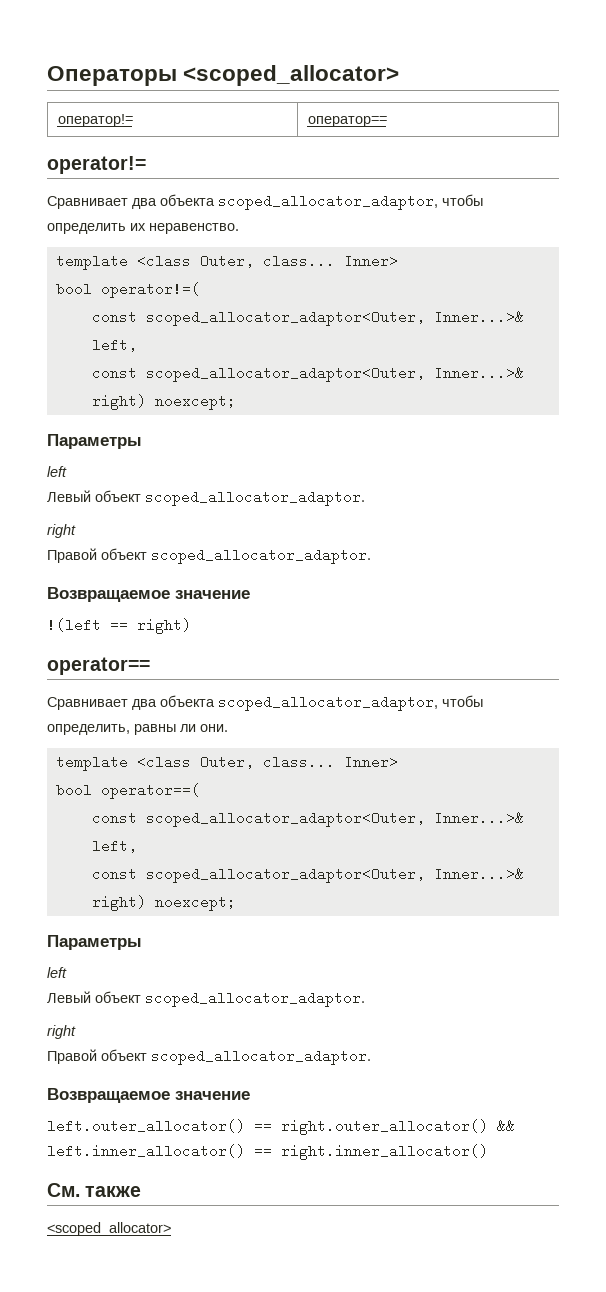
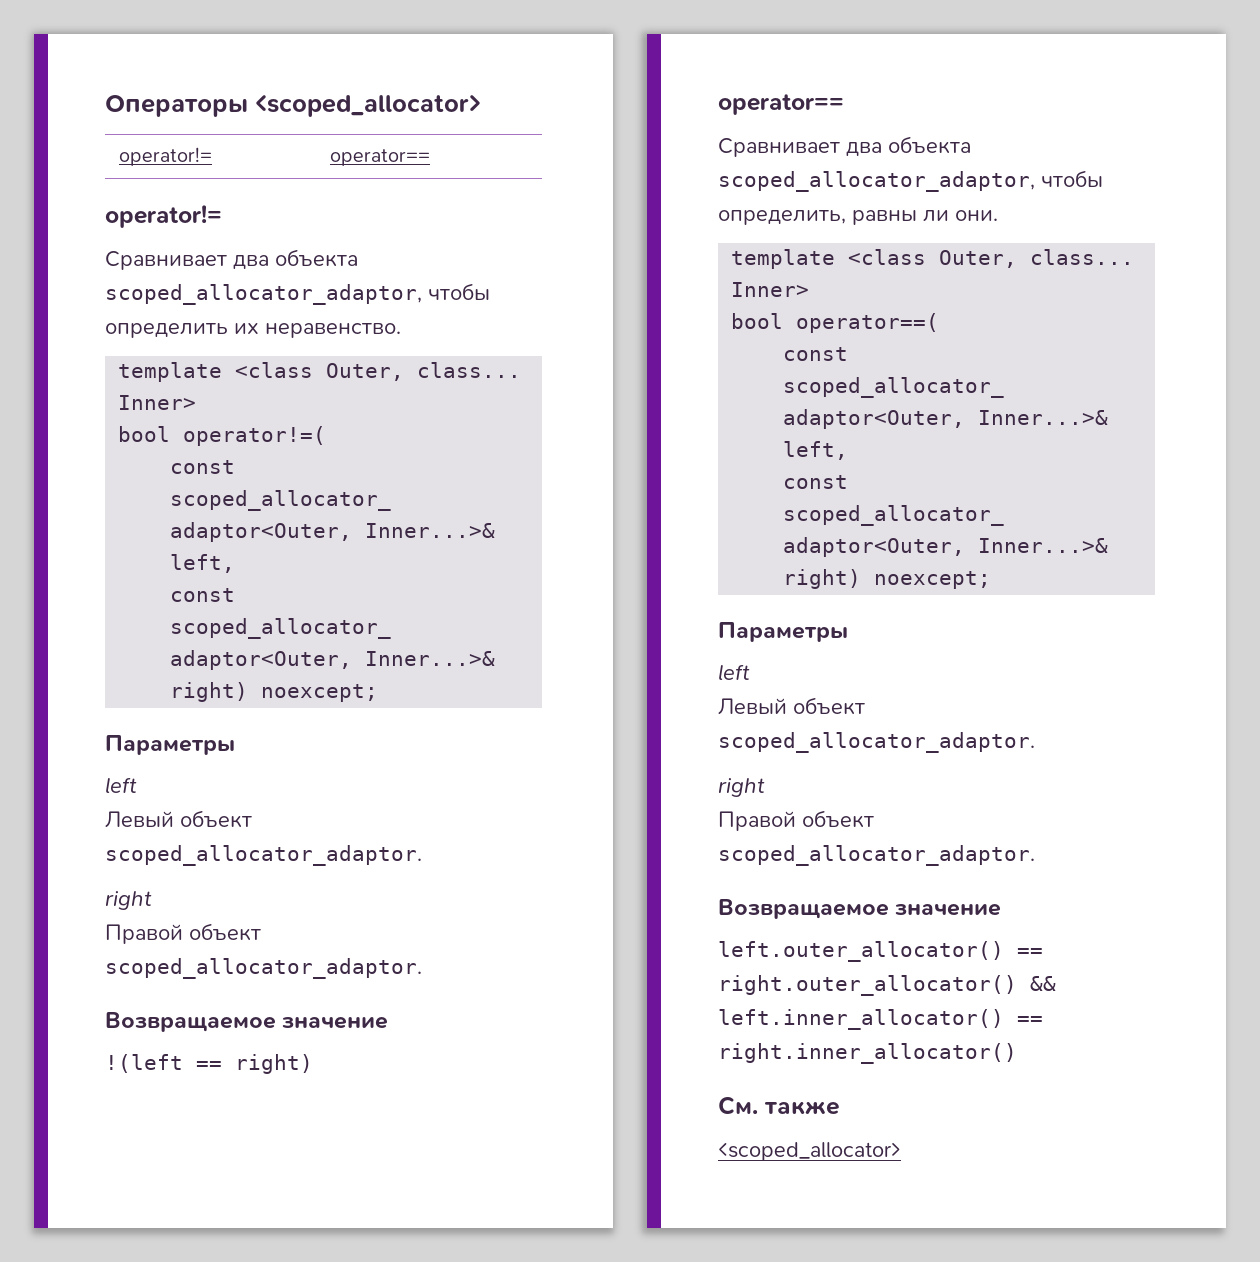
- оператор!= | оператор==
+ operator!= | operator==

